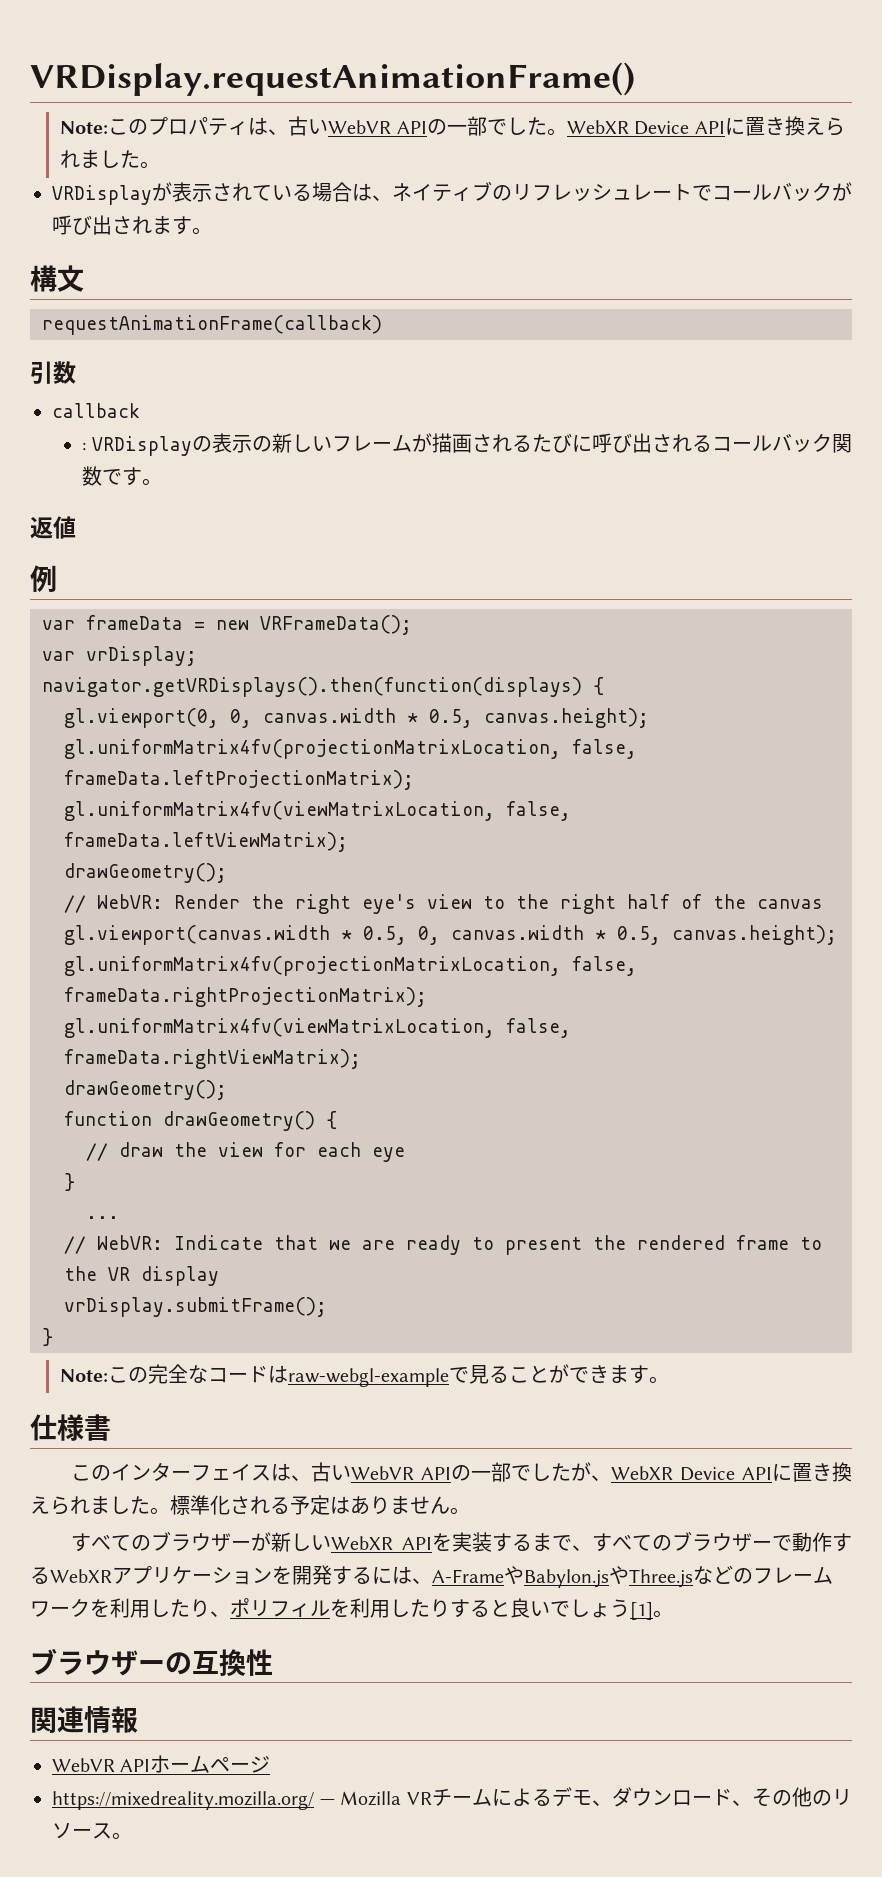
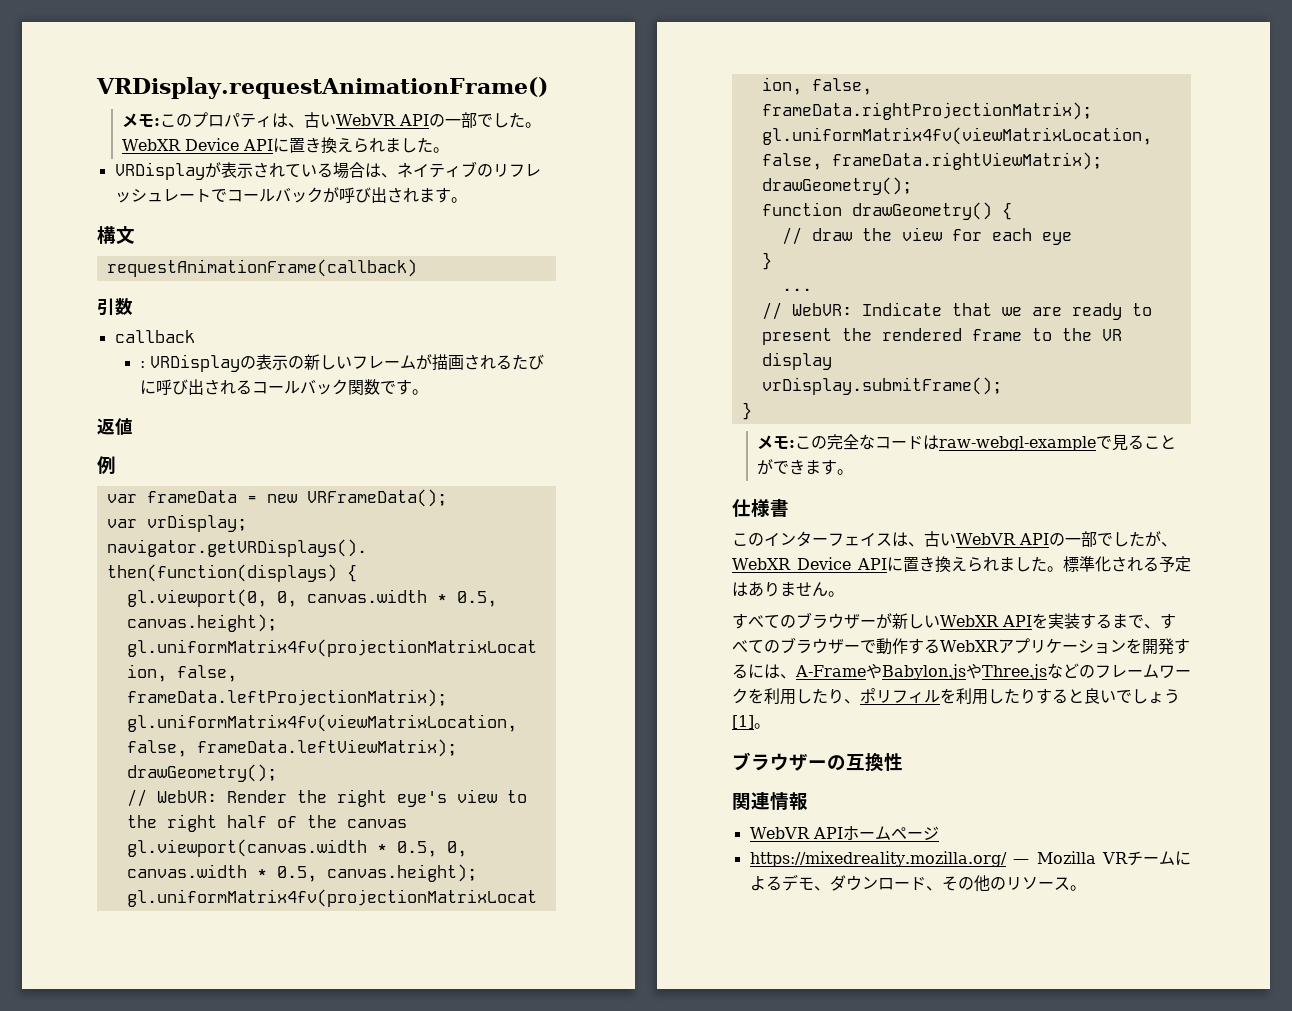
- Note:このプロパティは、古いWebVR APIの一部でした。
+ メモ:このプロパティは、古いWebVR APIの一部でした。
- Note:この完全なコードはraw-webgl-exampleで見ることができます。
+ メモ:この完全なコードはraw-webgl-exampleで見ることができます。

